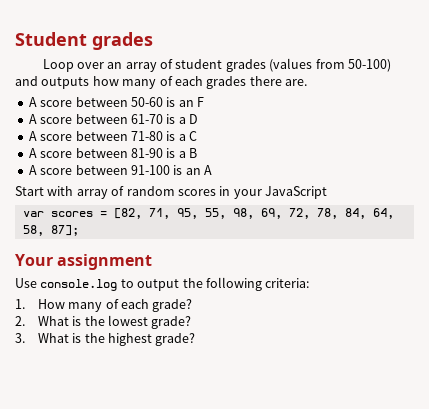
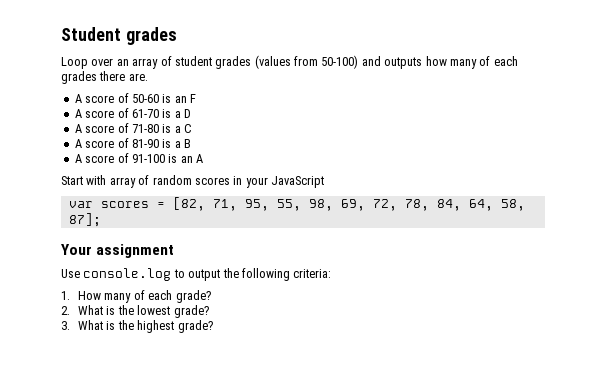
- A score between 50-60 is an F
+ A score of 50-60 is an F
- A score between 61-70 is a D
+ A score of 61-70 is a D
- A score between 71-80 is a C
+ A score of 71-80 is a C
- A score between 81-90 is a B
+ A score of 81-90 is a B
- A score between 91-100 is an A
+ A score of 91-100 is an A

